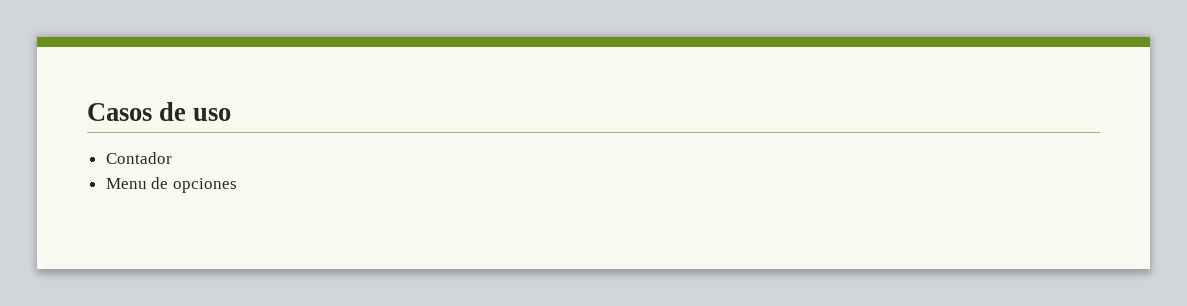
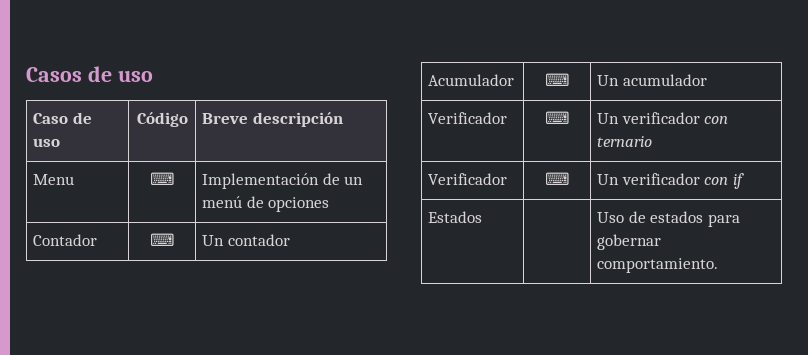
- Contador
- Menu de opciones
+ Caso de uso | Código | Breve descripción
+ Menu | ⌨ | Implementación de un menú de opciones
+ Contador | ⌨ | Un contador
+ Acumulador | ⌨ | Un acumulador
+ Verificador | ⌨ | Un verificador con ternario
+ Verificador | ⌨ | Un verificador con if
+ Estados | | Uso de estados para gobernar comportamiento.

